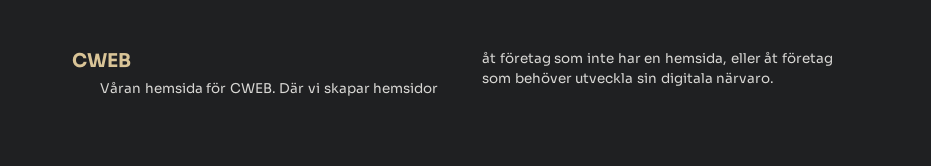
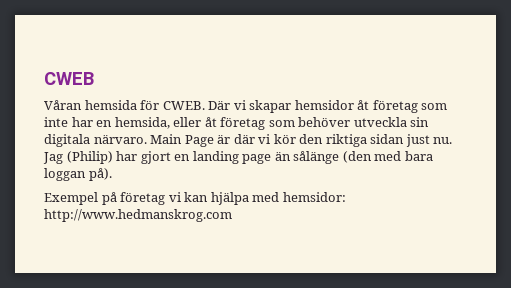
+ Main Page är där vi kör den riktiga sidan just nu. Jag (Philip) har gjort en landing page än sålänge (den med bara loggan på).
+ Exempel på företag vi kan hjälpa med hemsidor: http://www.hedmanskrog.com

